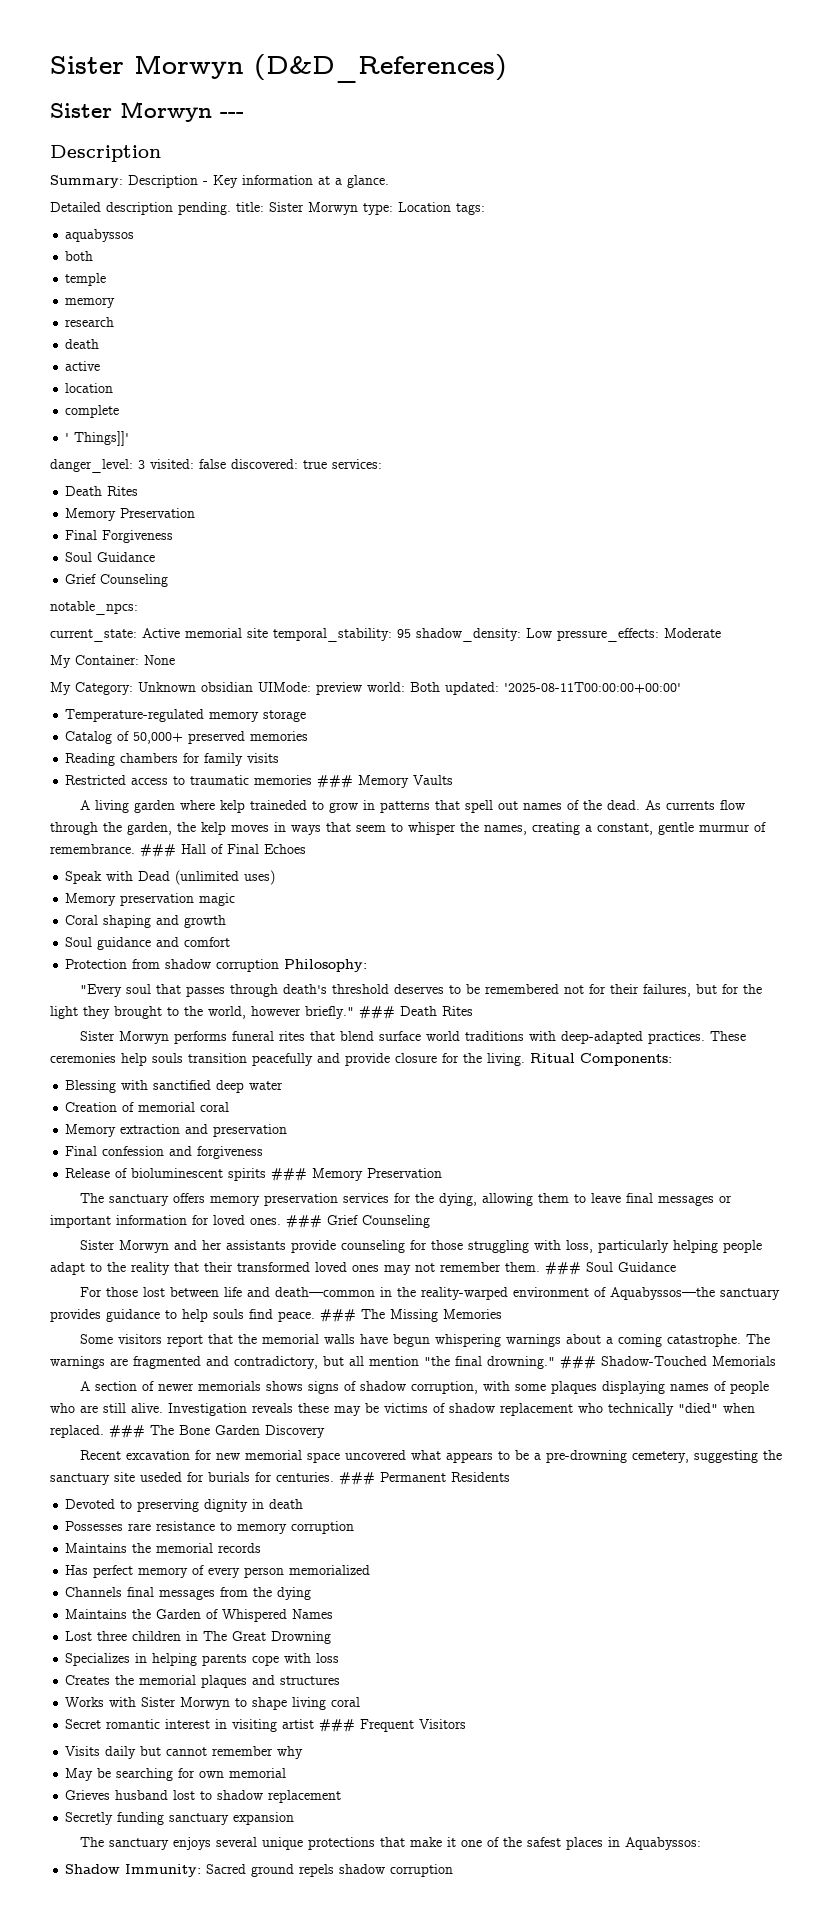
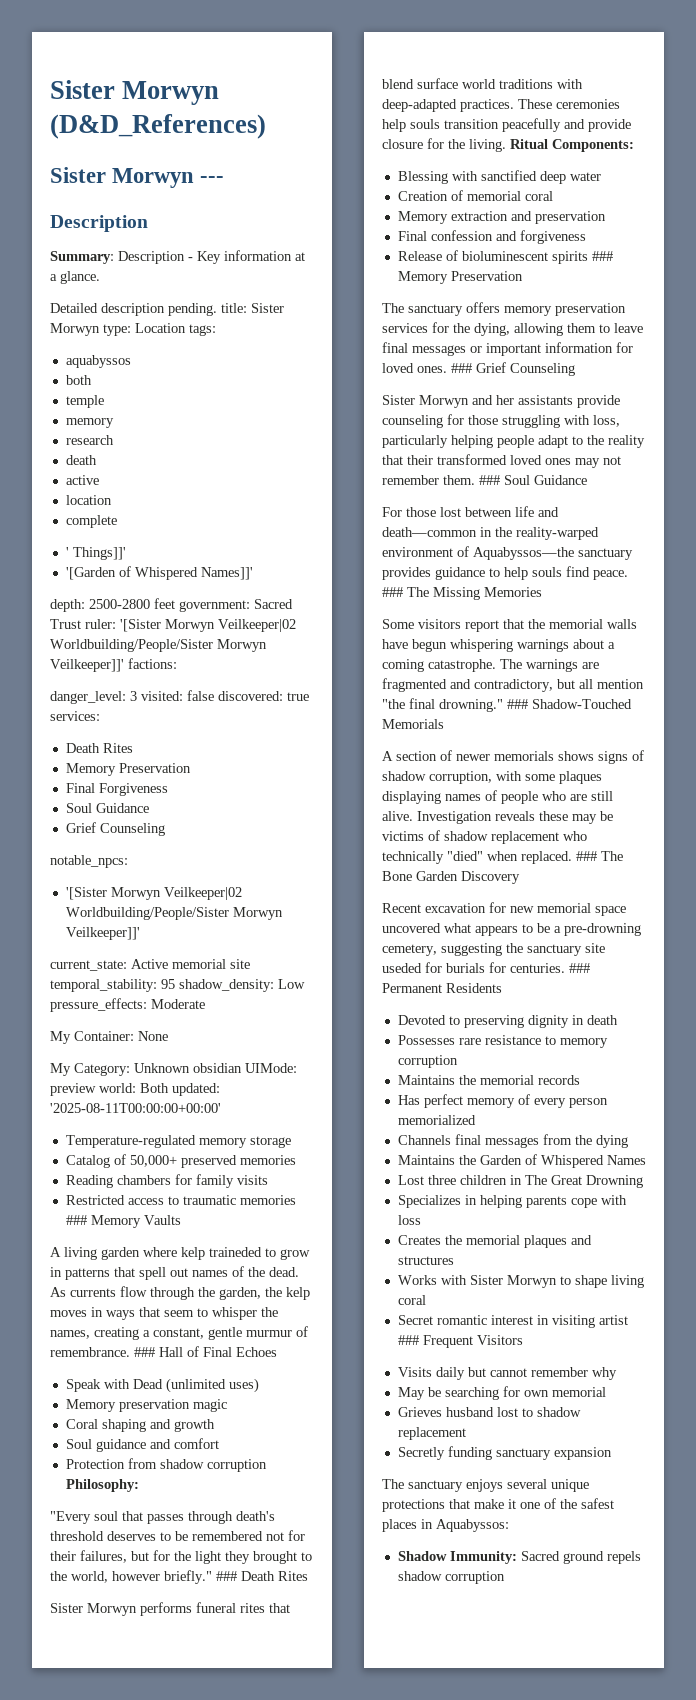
+ '[Garden of Whispered Names]]'
+ depth: 2500-2800 feet government: Sacred Trust ruler: '[Sister Morwyn Veilkeeper|02 Worldbuilding/People/Sister Morwyn Veilkeeper]]' factions:
  notable_npcs:
+ '[Sister Morwyn Veilkeeper|02 Worldbuilding/People/Sister Morwyn Veilkeeper]]'

